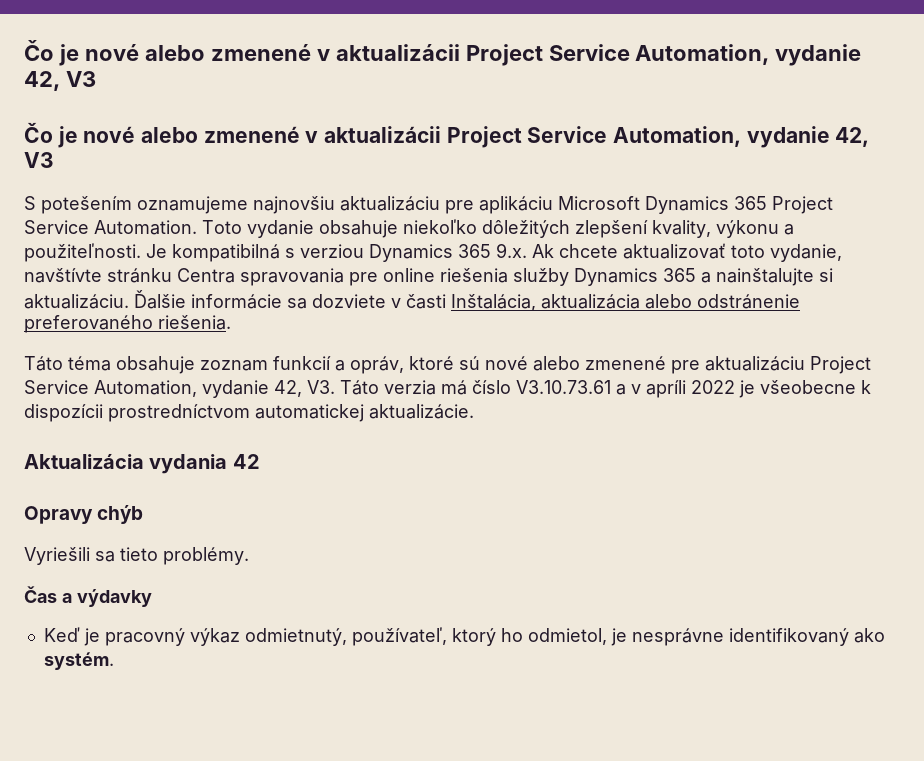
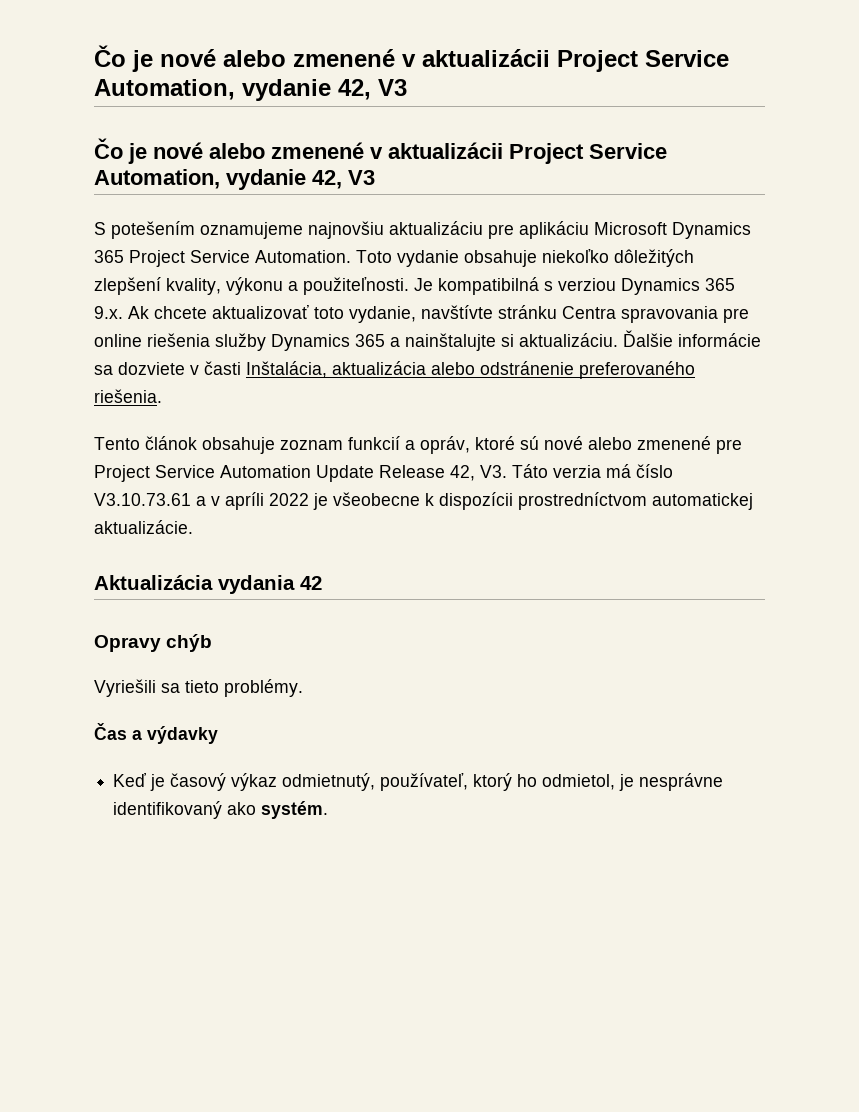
- Táto téma obsahuje zoznam funkcií a opráv, ktoré sú nové alebo zmenené pre aktualizáciu Project Service Automation, vydanie 42, V3. Táto verzia má číslo V3.10.73.61 a v apríli 2022 je všeobecne k dispozícii prostredníctvom automatickej aktualizácie.
+ Tento článok obsahuje zoznam funkcií a opráv, ktoré sú nové alebo zmenené pre Project Service Automation Update Release 42, V3. Táto verzia má číslo V3.10.73.61 a v apríli 2022 je všeobecne k dispozícii prostredníctvom automatickej aktualizácie.
- Keď je pracovný výkaz odmietnutý, používateľ, ktorý ho odmietol, je nesprávne identifikovaný ako systém.
+ Keď je časový výkaz odmietnutý, používateľ, ktorý ho odmietol, je nesprávne identifikovaný ako systém.

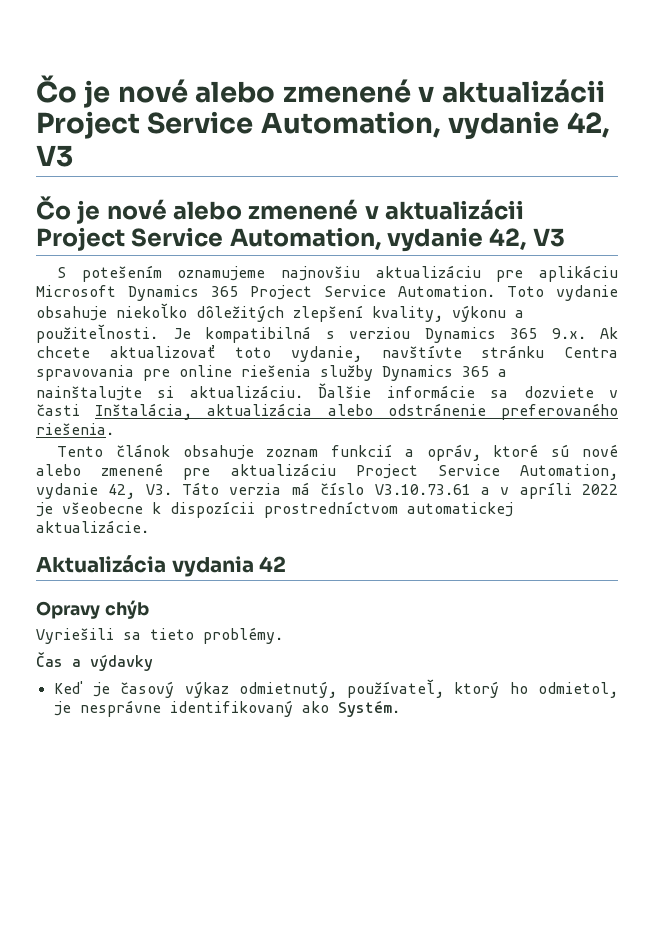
- Tento článok obsahuje zoznam funkcií a opráv, ktoré sú nové alebo zmenené pre Project Service Automation Update Release 42, V3. Táto verzia má číslo V3.10.73.61 a v apríli 2022 je všeobecne k dispozícii prostredníctvom automatickej aktualizácie.
+ Tento článok obsahuje zoznam funkcií a opráv, ktoré sú nové alebo zmenené pre aktualizáciu Project Service Automation, vydanie 42, V3. Táto verzia má číslo V3.10.73.61 a v apríli 2022 je všeobecne k dispozícii prostredníctvom automatickej aktualizácie.
- Keď je časový výkaz odmietnutý, používateľ, ktorý ho odmietol, je nesprávne identifikovaný ako systém.
+ Keď je časový výkaz odmietnutý, používateľ, ktorý ho odmietol, je nesprávne identifikovaný ako Systém.

